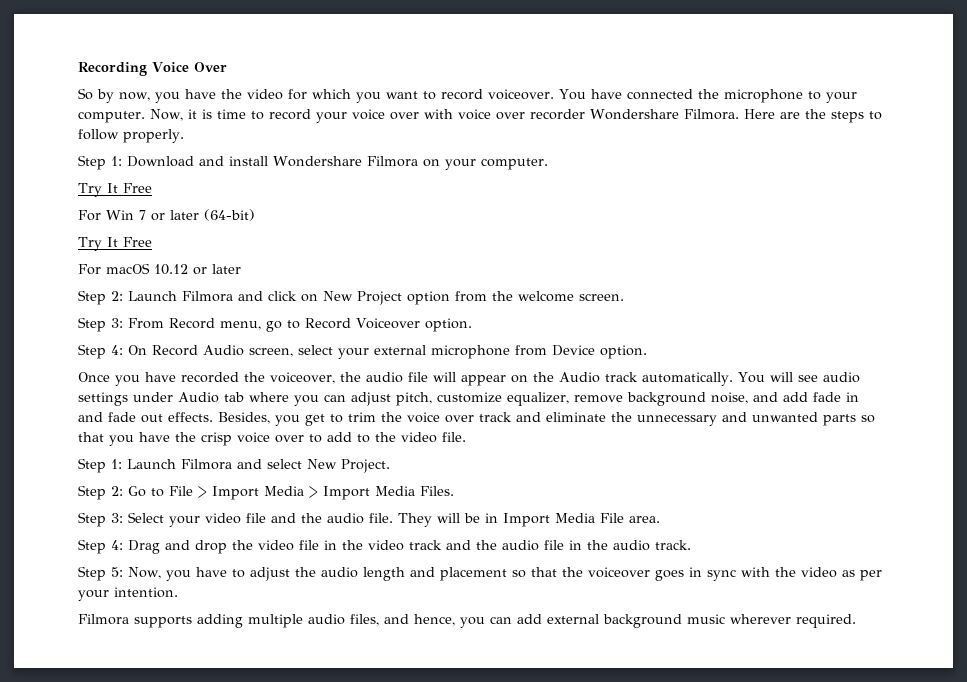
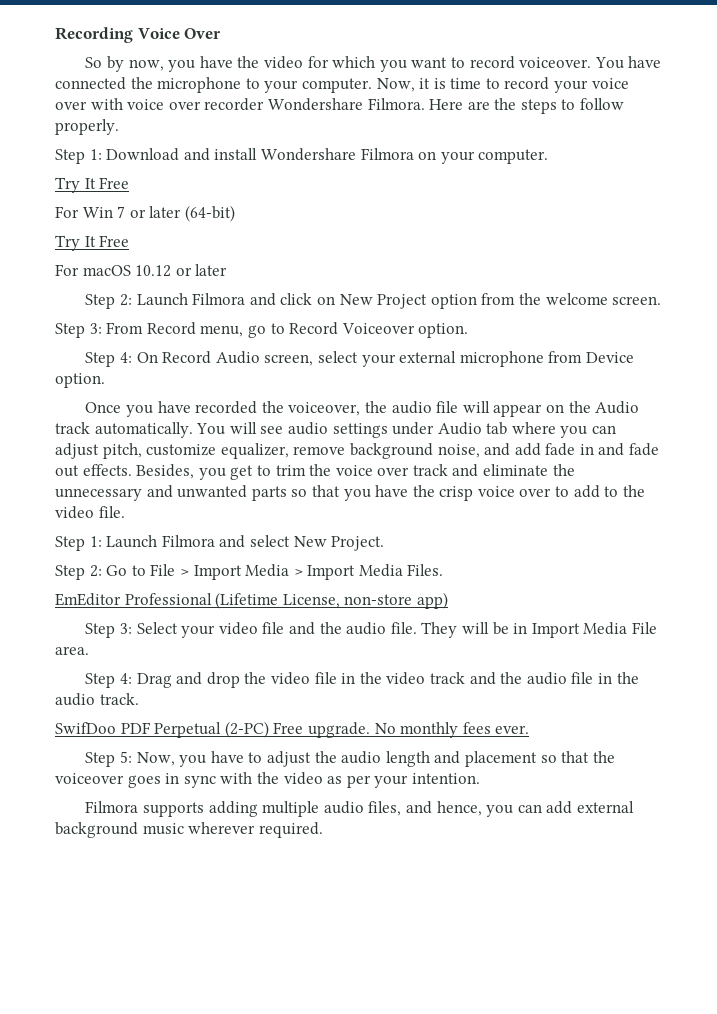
+ EmEditor Professional (Lifetime License, non-store app)
+ SwifDoo PDF Perpetual (2-PC) Free upgrade. No monthly fees ever.

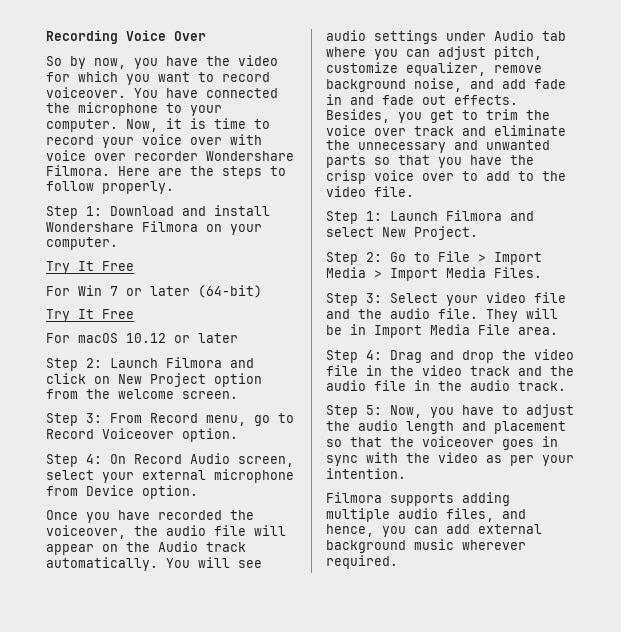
- EmEditor Professional (Lifetime License, non-store app)
- SwifDoo PDF Perpetual (2-PC) Free upgrade. No monthly fees ever.

